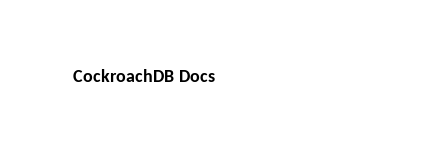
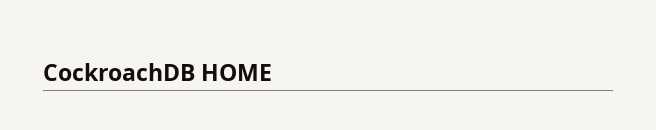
- CockroachDB Docs
+ CockroachDB HOME

